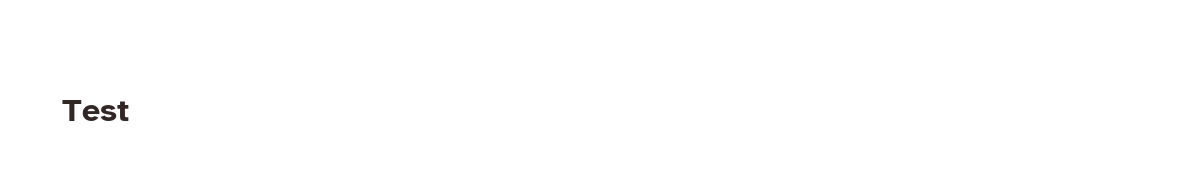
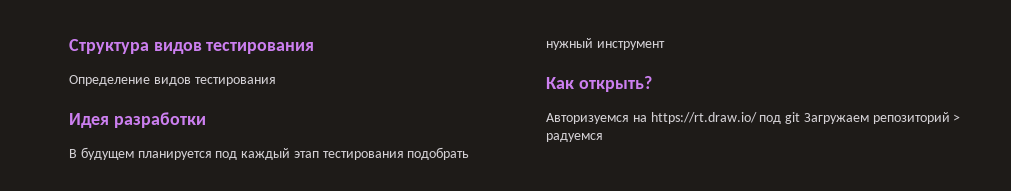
- Test
+ Структура видов тестирования
+ Определение видов тестирования
+ Идея разработки
+ В будущем планируется под каждый этап тестирования подобрать нужный инструмент
+ Как открыть?
+ Авторизуемся на https://rt.draw.io/ под git Загружаем репозиторий > радуемся

